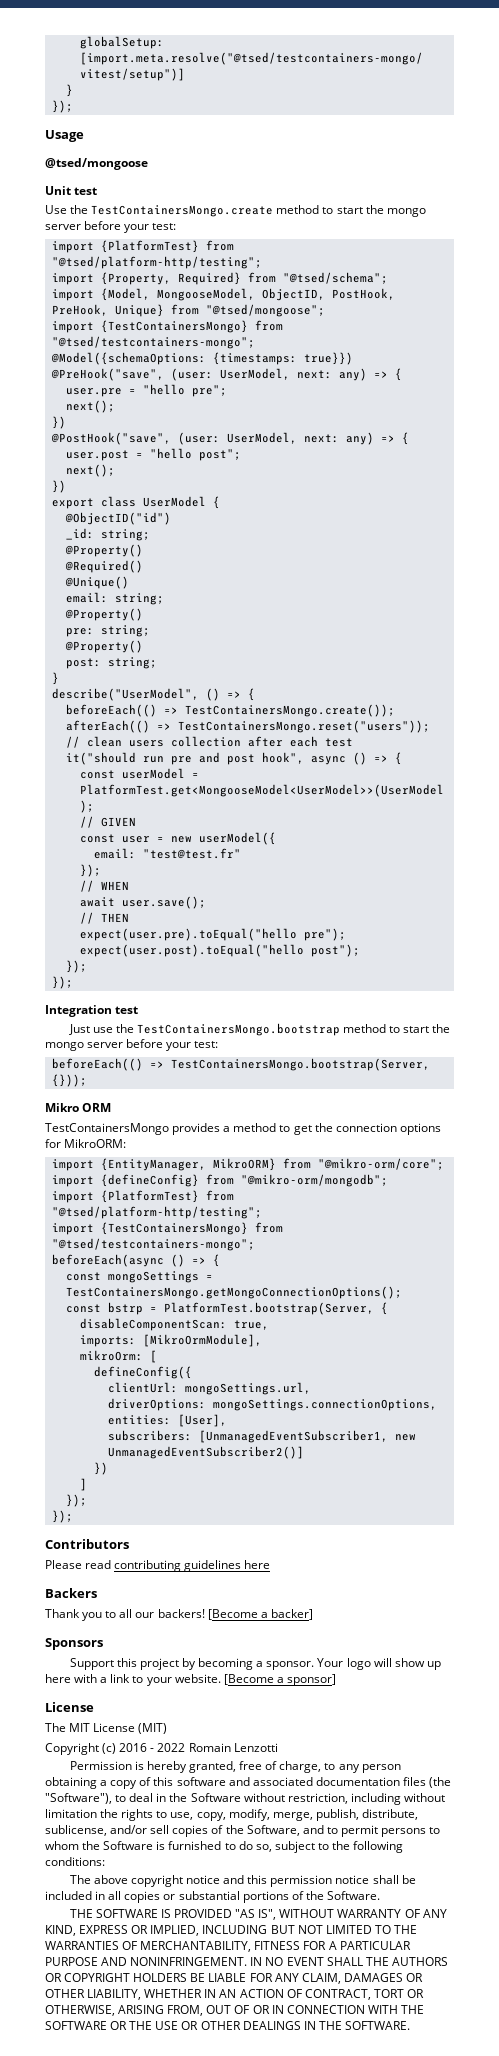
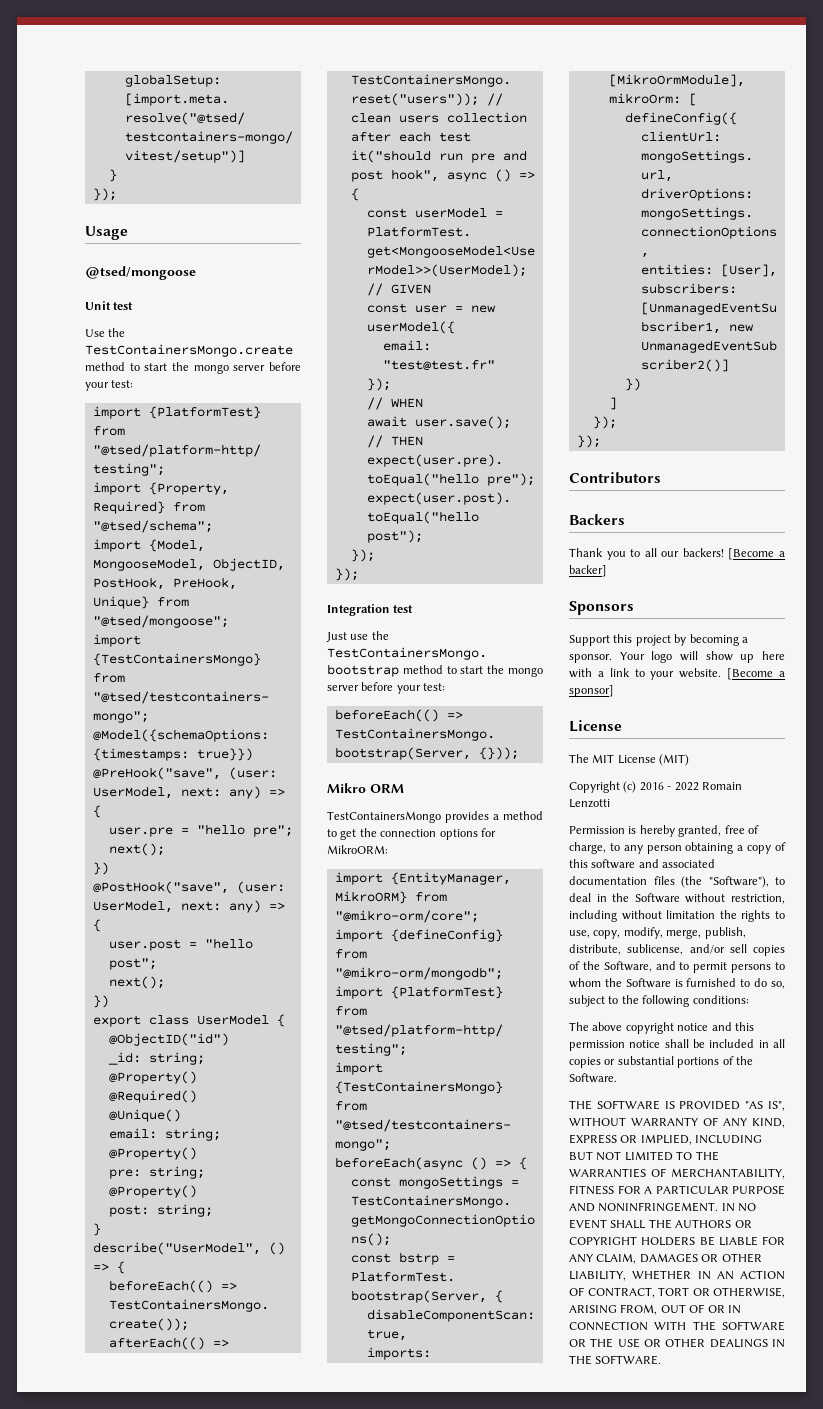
- Please read contributing guidelines here

